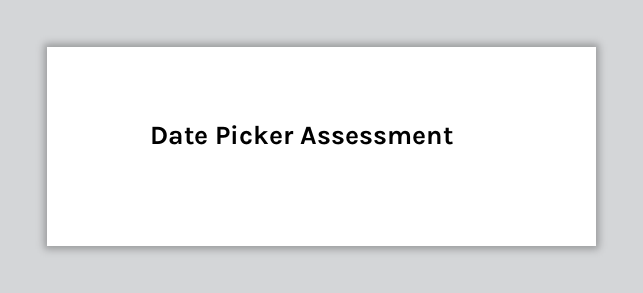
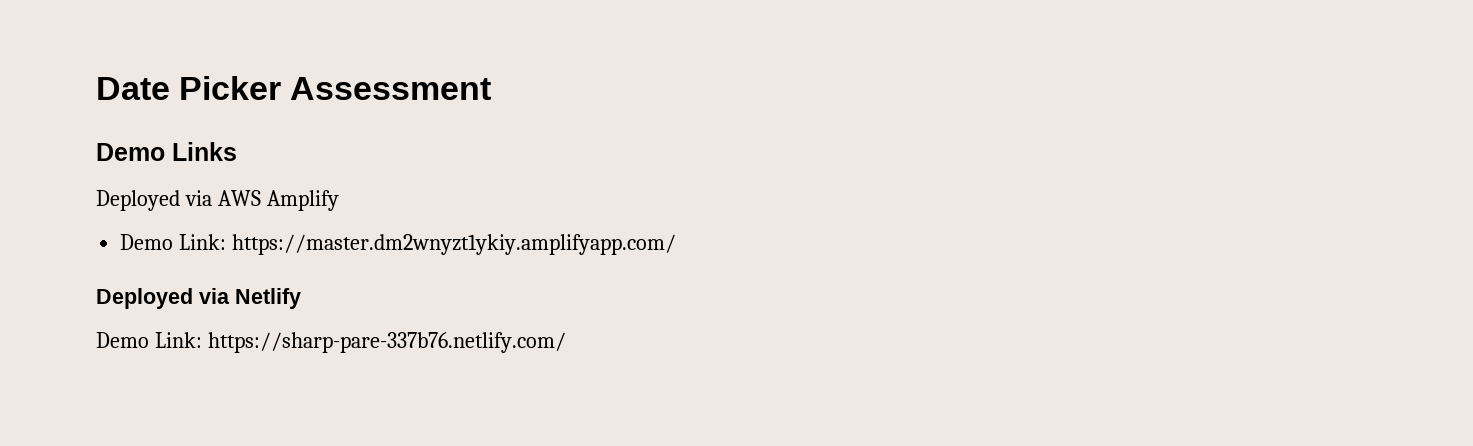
+ Demo Links
+ Deployed via AWS Amplify
+ Demo Link: https://master.dm2wnyzt1ykiy.amplifyapp.com/
+ Deployed via Netlify
+ Demo Link: https://sharp-pare-337b76.netlify.com/

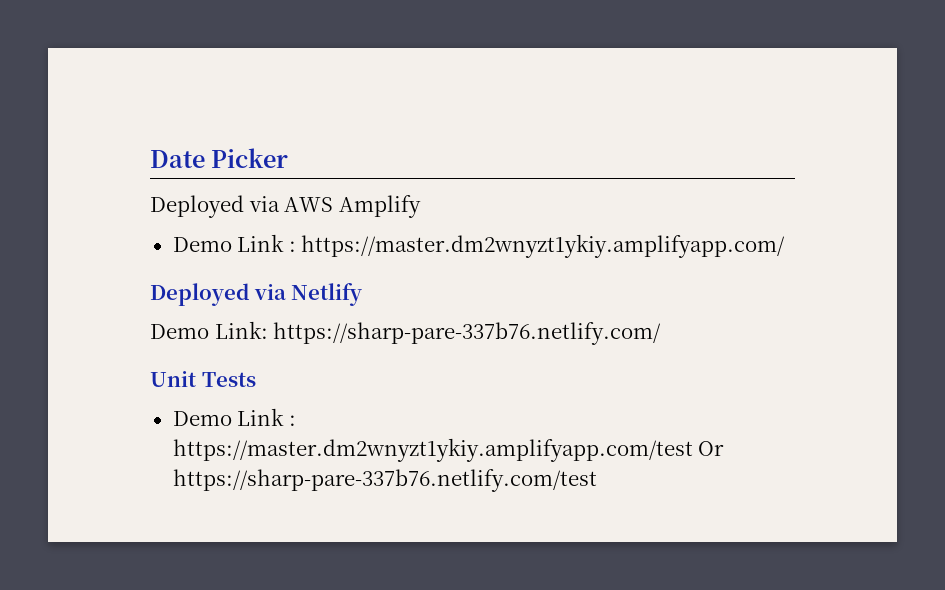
- Date Picker Assessment
- Demo Links
+ Date Picker
- Demo Link: https://master.dm2wnyzt1ykiy.amplifyapp.com/
+ Demo Link : https://master.dm2wnyzt1ykiy.amplifyapp.com/
+ Unit Tests
+ Demo Link : https://master.dm2wnyzt1ykiy.amplifyapp.com/test Or https://sharp-pare-337b76.netlify.com/test

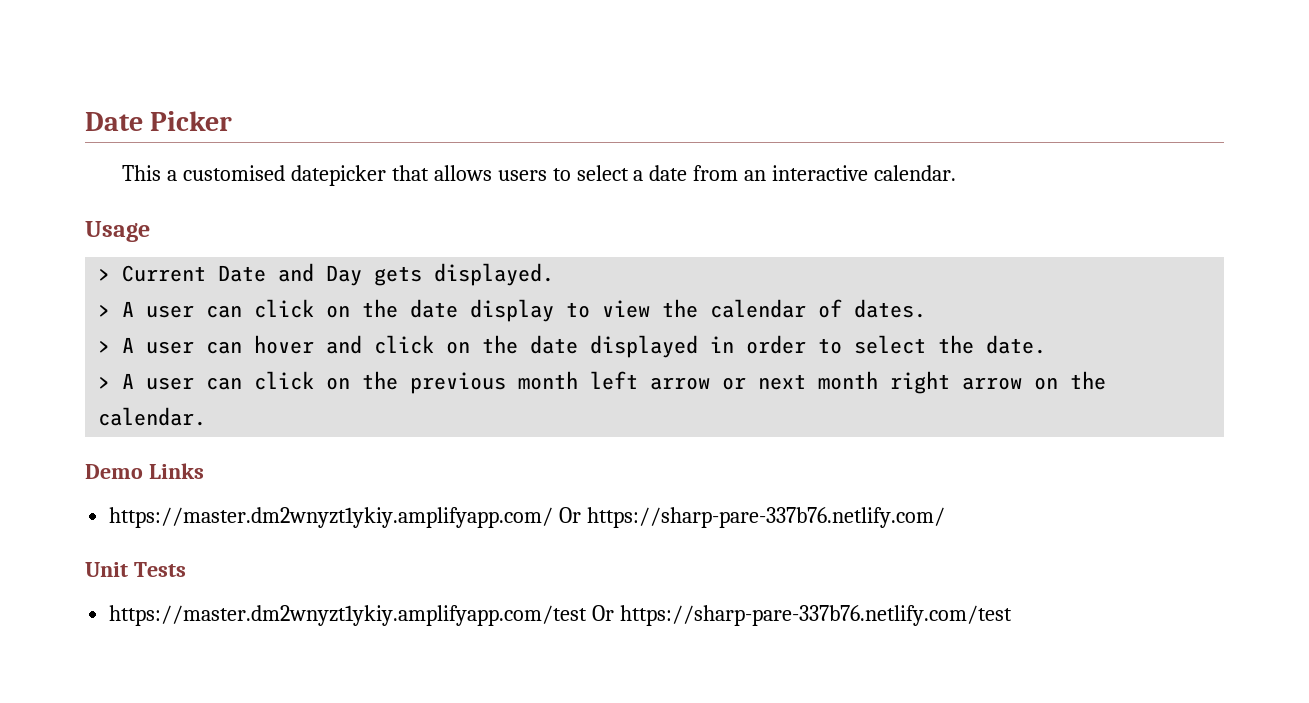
- Deployed via AWS Amplify
- Demo Link : https://master.dm2wnyzt1ykiy.amplifyapp.com/
- Deployed via Netlify
- Demo Link: https://sharp-pare-337b76.netlify.com/
+ This a customised datepicker that allows users to select a date from an interactive calendar.
+ Usage
+ > Current Date and Day gets displayed.
+ > A user can click on the date display to view the calendar of dates.
+ > A user can hover and click on the date displayed in order to select the date.
+ > A user can click on the previous month left arrow or next month right arrow on the calendar.
+ Demo Links
+ https://master.dm2wnyzt1ykiy.amplifyapp.com/ Or https://sharp-pare-337b76.netlify.com/
- Demo Link : https://master.dm2wnyzt1ykiy.amplifyapp.com/test Or https://sharp-pare-337b76.netlify.com/test
+ https://master.dm2wnyzt1ykiy.amplifyapp.com/test Or https://sharp-pare-337b76.netlify.com/test

